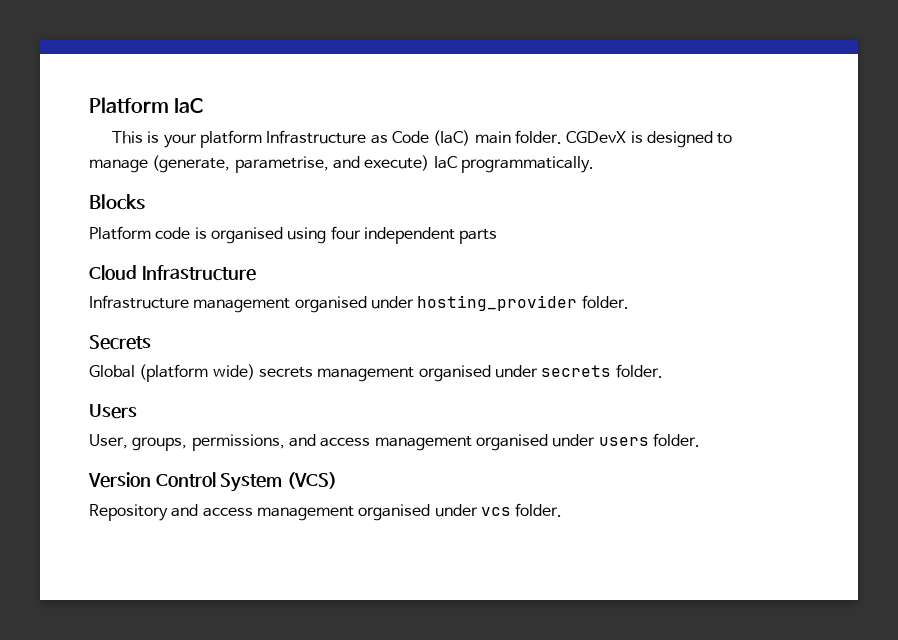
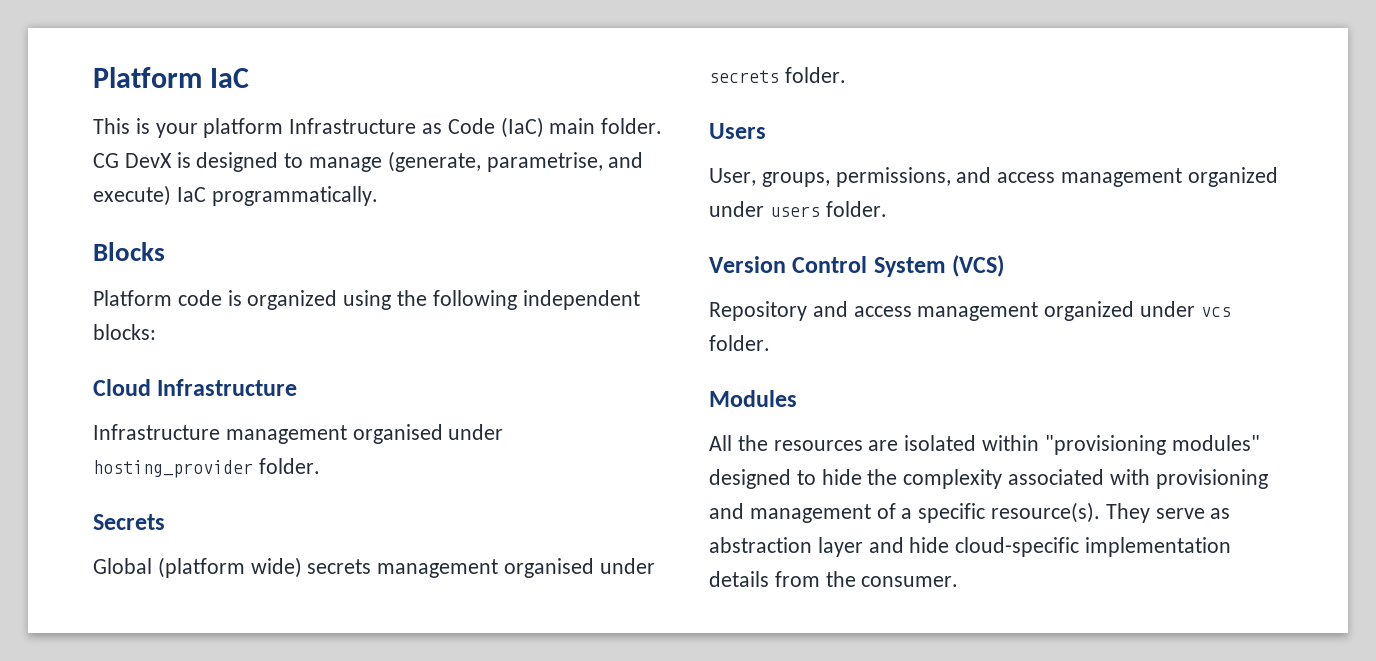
- CGDevX is designed to manage (generate, parametrise, and execute) IaC programmatically.
+ CG DevX is designed to manage (generate, parametrise, and execute) IaC programmatically.
- Platform code is organised using four independent parts
+ Platform code is organized using the following independent blocks:
- User, groups, permissions, and access management organised under users folder.
+ User, groups, permissions, and access management organized under users folder.
- Repository and access management organised under vcs folder.
+ Repository and access management organized under vcs folder.
+ Modules
+ All the resources are isolated within "provisioning modules" designed to hide the complexity associated with provisioning and management of a specific resource(s). They serve as abstraction layer and hide cloud-specific implementation details from the consumer.

